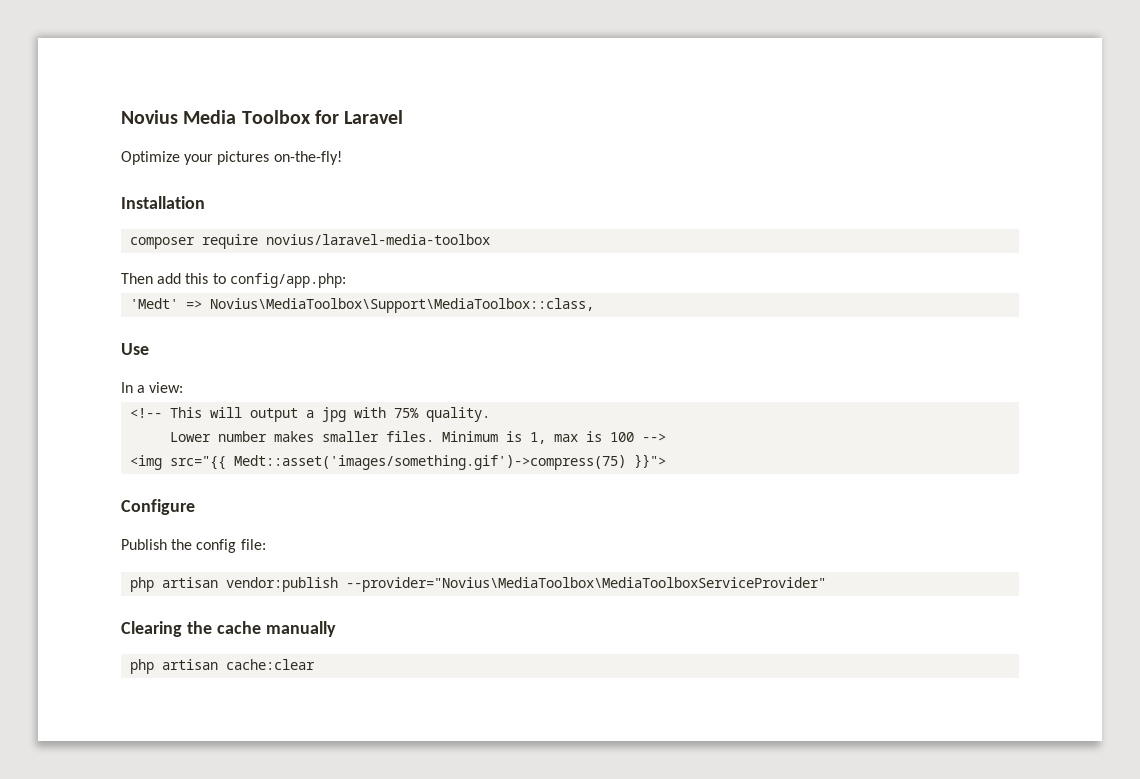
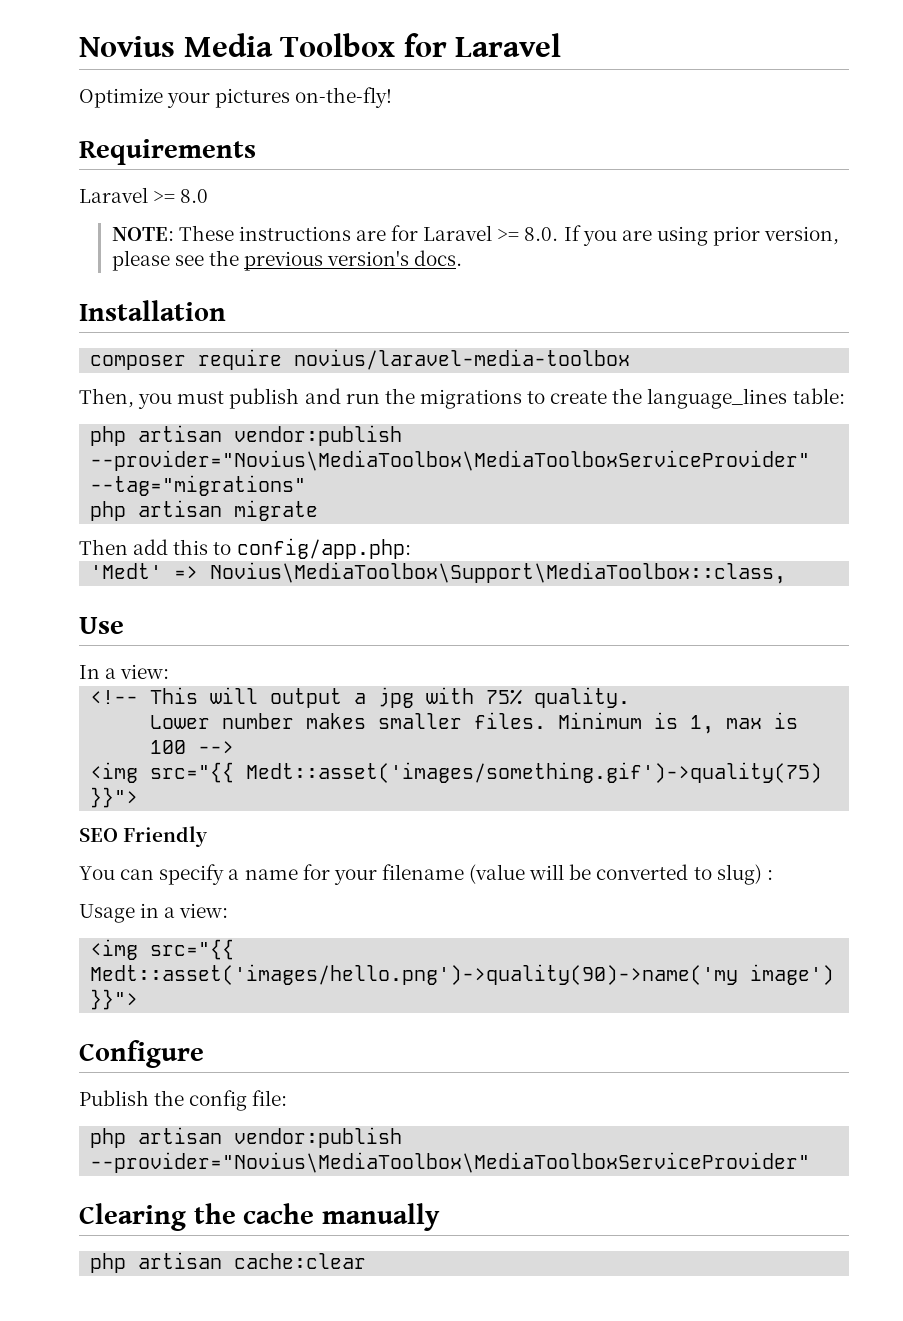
+ Requirements
+ Laravel >= 8.0
+ NOTE: These instructions are for Laravel >= 8.0. If you are using prior version, please see the previous version's docs.
  Installation
  composer require novius/laravel-media-toolbox
+ Then, you must publish and run the migrations to create the language_lines table:
+ php artisan vendor:publish --provider="Novius\MediaToolbox\MediaToolboxServiceProvider" --tag="migrations"
+ php artisan migrate
- <img src="{{ Medt::asset('images/something.gif')->compress(75) }}">
+ <img src="{{ Medt::asset('images/something.gif')->quality(75) }}">
+ SEO Friendly
+ You can specify a name for your filename (value will be converted to slug) :
+ Usage in a view:
+ <img src="{{ Medt::asset('images/hello.png')->quality(90)->name('my image') }}">

